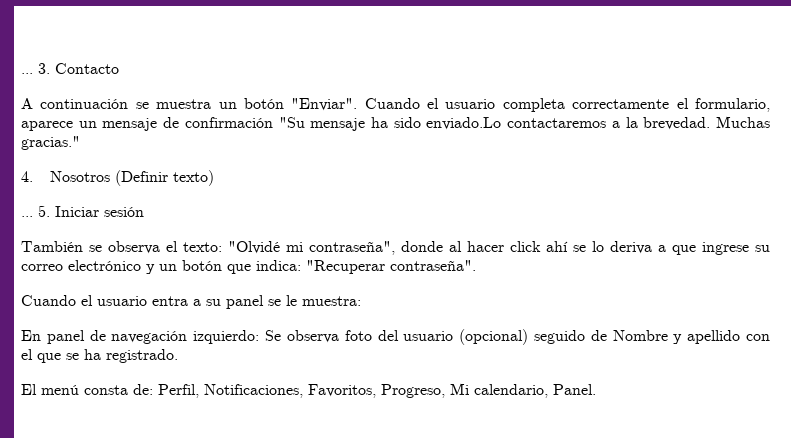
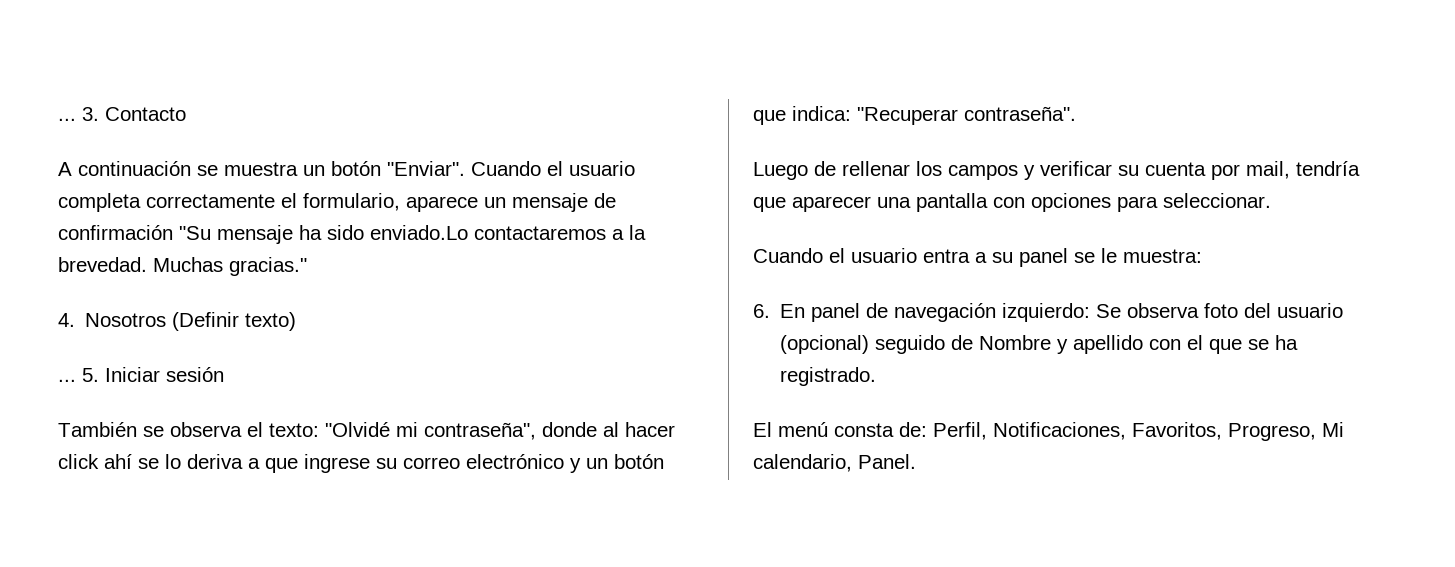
+ Luego de rellenar los campos y verificar su cuenta por mail, tendría que aparecer una pantalla con opciones para seleccionar.
- En panel de navegación izquierdo: Se observa foto del usuario (opcional) seguido de Nombre y apellido con el que se ha registrado.
+ 6. En panel de navegación izquierdo: Se observa foto del usuario (opcional) seguido de Nombre y apellido con el que se ha registrado.

